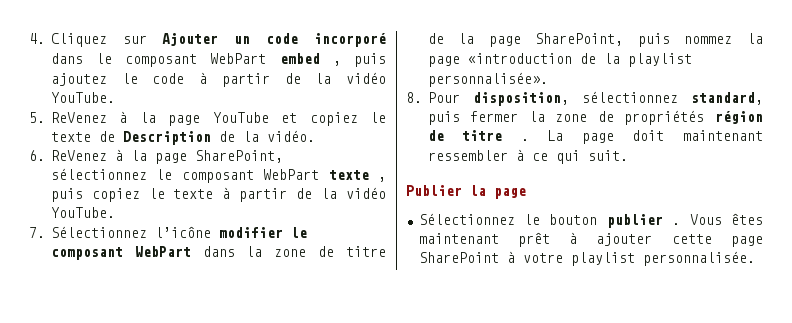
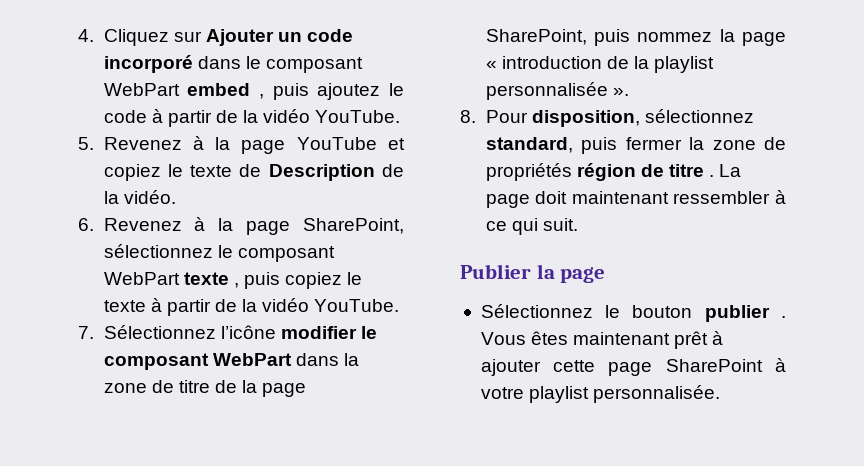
- 5. ReVenez à la page YouTube et copiez le texte de Description de la vidéo.
+ 5. Revenez à la page YouTube et copiez le texte de Description de la vidéo.
- 6. ReVenez à la page SharePoint, sélectionnez le composant WebPart texte , puis copiez le texte à partir de la vidéo YouTube.
+ 6. Revenez à la page SharePoint, sélectionnez le composant WebPart texte , puis copiez le texte à partir de la vidéo YouTube.
- 7. Sélectionnez l’icône modifier le composant WebPart dans la zone de titre de la page SharePoint, puis nommez la page «introduction de la playlist personnalisée».
+ 7. Sélectionnez l’icône modifier le composant WebPart dans la zone de titre de la page SharePoint, puis nommez la page « introduction de la playlist personnalisée ».

